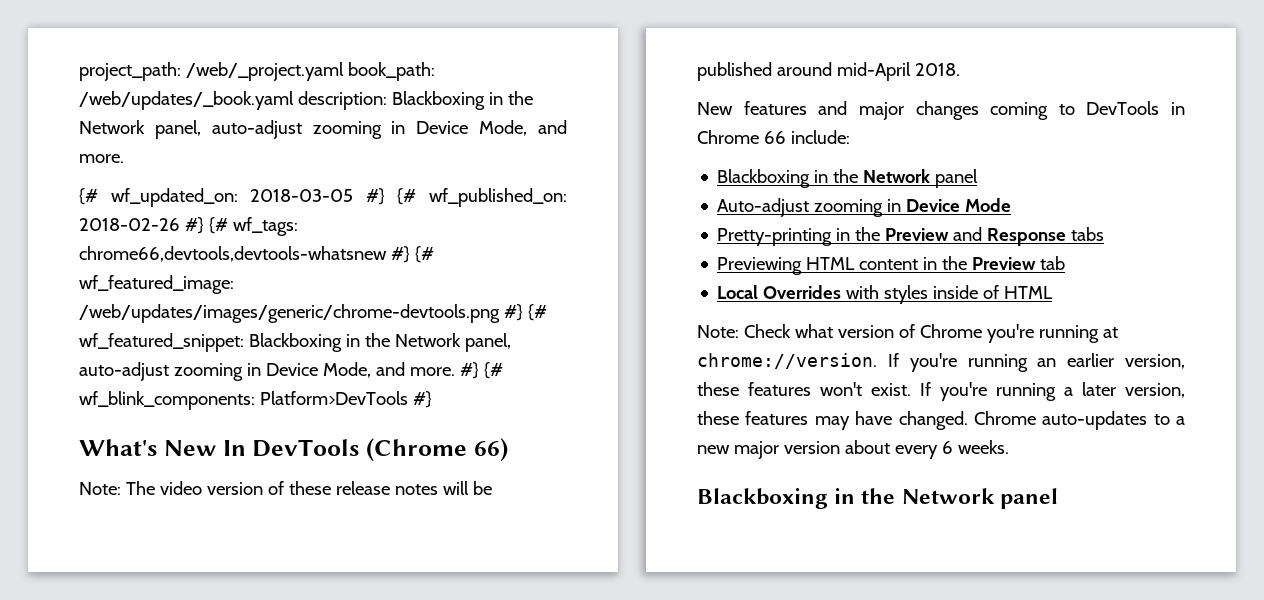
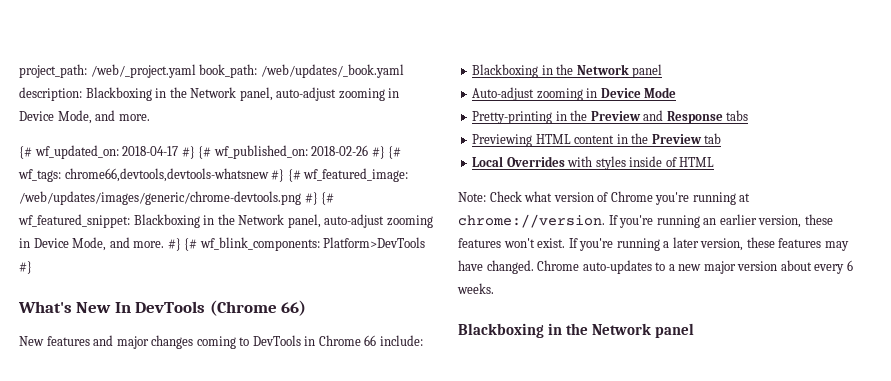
- {# wf_updated_on: 2018-03-05 #} {# wf_published_on: 2018-02-26 #} {# wf_tags: chrome66,devtools,devtools-whatsnew #} {# wf_featured_image: /web/updates/images/generic/chrome-devtools.png #} {# wf_featured_snippet: Blackboxing in the Network panel, auto-adjust zooming in Device Mode, and more.
+ {# wf_updated_on: 2018-04-17 #} {# wf_published_on: 2018-02-26 #} {# wf_tags: chrome66,devtools,devtools-whatsnew #} {# wf_featured_image: /web/updates/images/generic/chrome-devtools.png #} {# wf_featured_snippet: Blackboxing in the Network panel, auto-adjust zooming in Device Mode, and more.
- Note: The video version of these release notes will be published around mid-April 2018.

